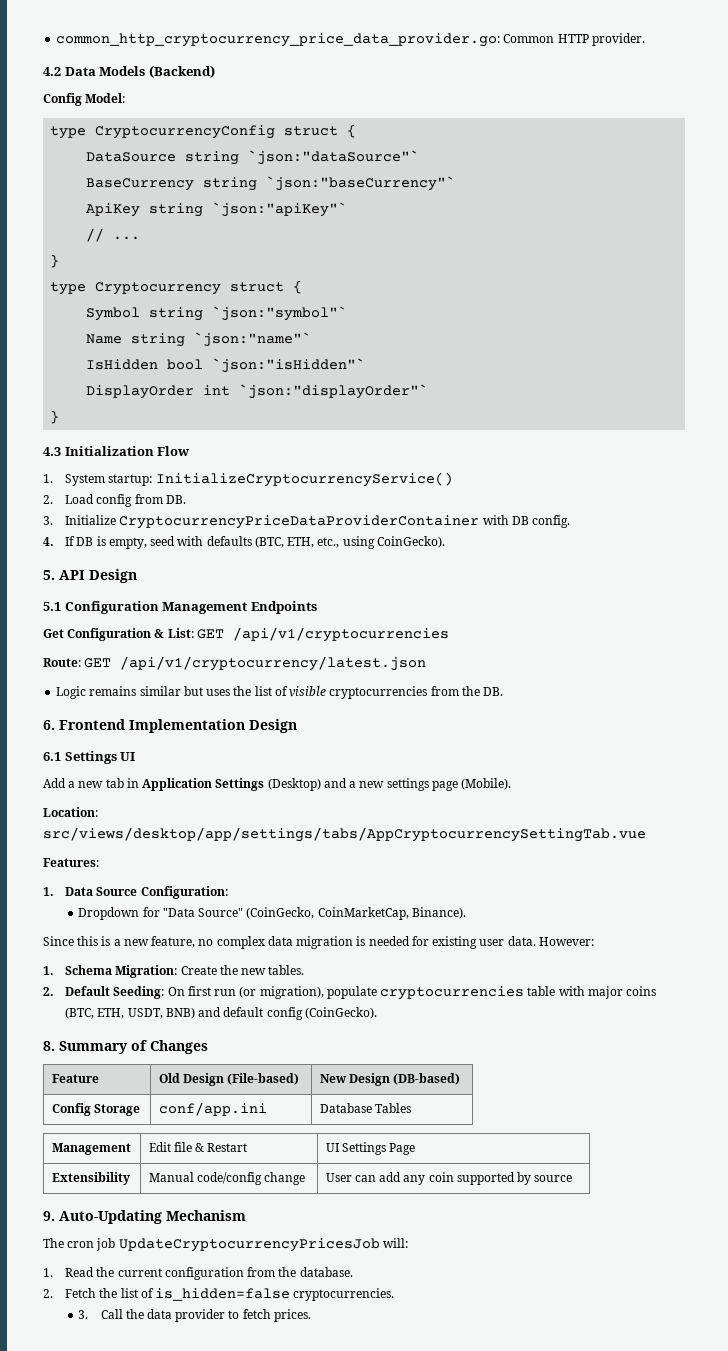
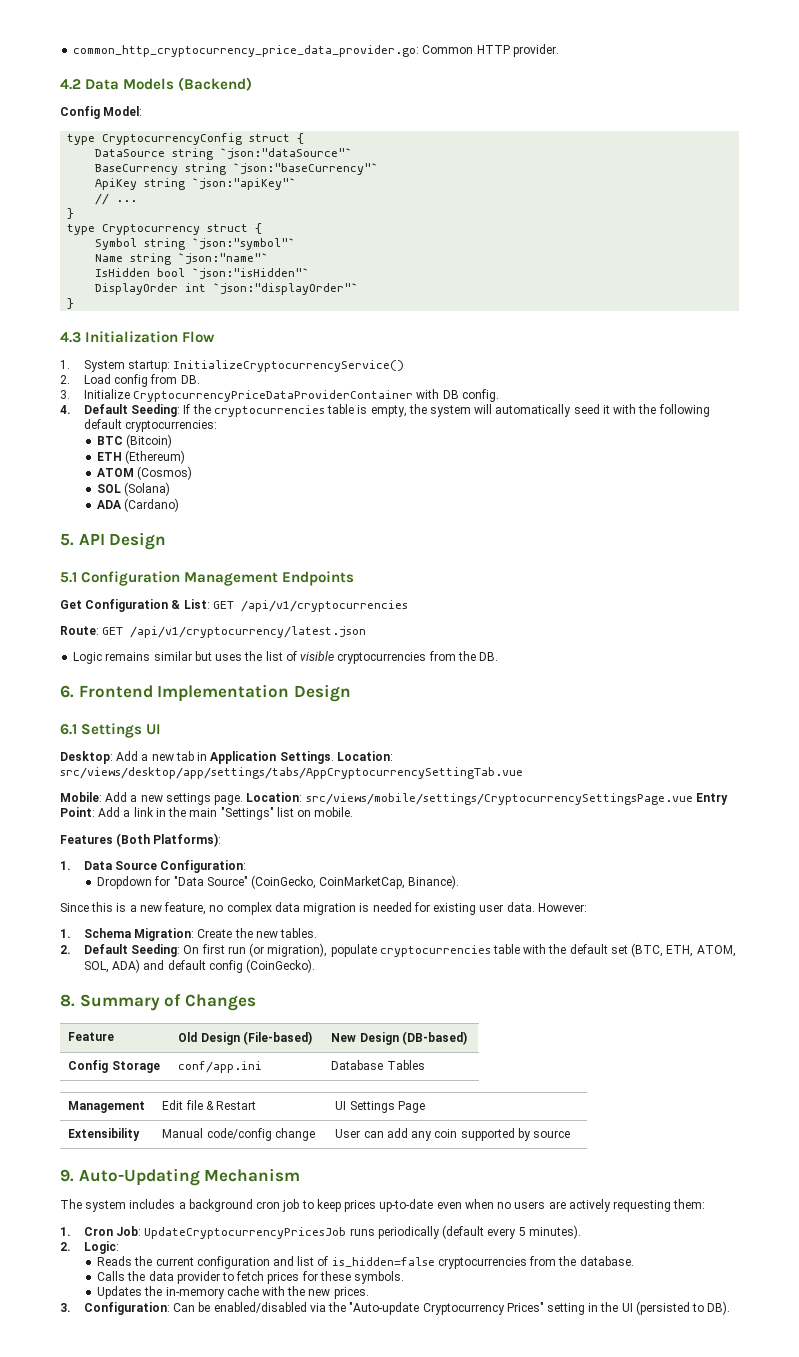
- 4. If DB is empty, seed with defaults (BTC, ETH, etc., using CoinGecko).
+ 4. Default Seeding: If the cryptocurrencies table is empty, the system will automatically seed it with the following default cryptocurrencies:
+ BTC (Bitcoin)
+ ETH (Ethereum)
+ ATOM (Cosmos)
+ SOL (Solana)
+ ADA (Cardano)
- Add a new tab in Application Settings (Desktop) and a new settings page (Mobile).
- Location: src/views/desktop/app/settings/tabs/AppCryptocurrencySettingTab.vue
- Features:
+ Desktop: Add a new tab in Application Settings. Location: src/views/desktop/app/settings/tabs/AppCryptocurrencySettingTab.vue
+ Mobile: Add a new settings page. Location: src/views/mobile/settings/CryptocurrencySettingsPage.vue Entry Point: Add a link in the main "Settings" list on mobile.
+ Features (Both Platforms):
- 2. Default Seeding: On first run (or migration), populate cryptocurrencies table with major coins (BTC, ETH, USDT, BNB) and default config (CoinGecko).
+ 2. Default Seeding: On first run (or migration), populate cryptocurrencies table with the default set (BTC, ETH, ATOM, SOL, ADA) and default config (CoinGecko).
- The cron job UpdateCryptocurrencyPricesJob will:
- 1. Read the current configuration from the database.
- 2. Fetch the list of is_hidden=false cryptocurrencies.
- 3. Call the data provider to fetch prices.
+ The system includes a background cron job to keep prices up-to-date even when no users are actively requesting them:
+ 1. Cron Job: UpdateCryptocurrencyPricesJob runs periodically (default every 5 minutes).
+ 2. Logic:
+ Reads the current configuration and list of is_hidden=false cryptocurrencies from the database.
+ Calls the data provider to fetch prices for these symbols.
+ Updates the in-memory cache with the new prices.
+ 3. Configuration: Can be enabled/disabled via the "Auto-update Cryptocurrency Prices" setting in the UI (persisted to DB).

